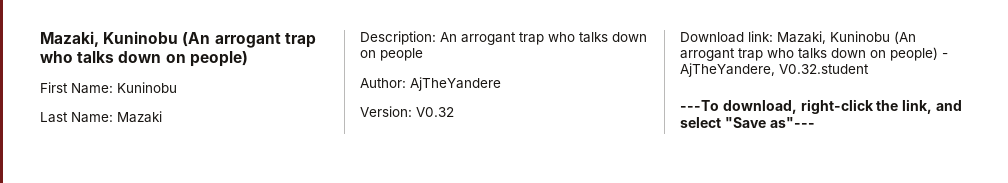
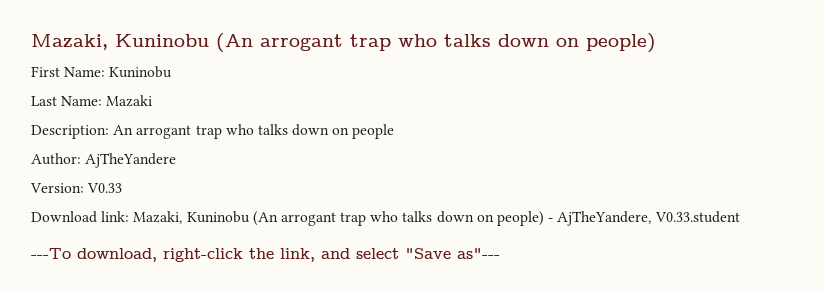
- Version: V0.32
+ Version: V0.33
- Download link: Mazaki, Kuninobu (An arrogant trap who talks down on people) - AjTheYandere, V0.32.student
+ Download link: Mazaki, Kuninobu (An arrogant trap who talks down on people) - AjTheYandere, V0.33.student

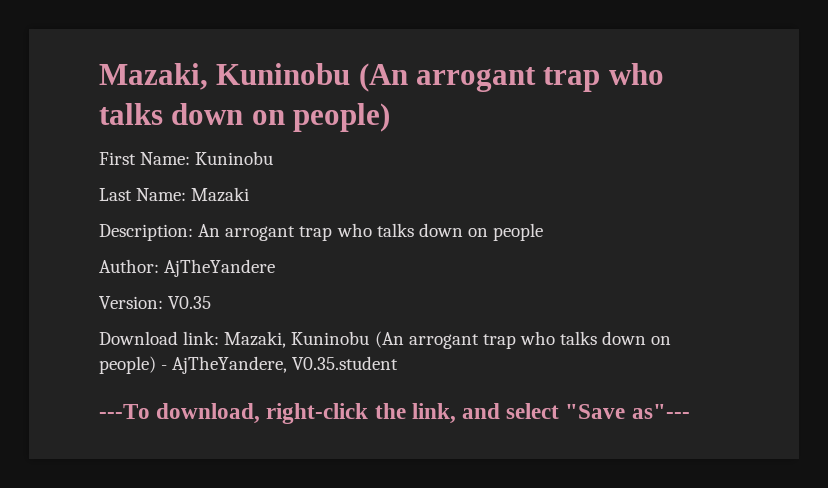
- Version: V0.33
+ Version: V0.35
- Download link: Mazaki, Kuninobu (An arrogant trap who talks down on people) - AjTheYandere, V0.33.student
+ Download link: Mazaki, Kuninobu (An arrogant trap who talks down on people) - AjTheYandere, V0.35.student

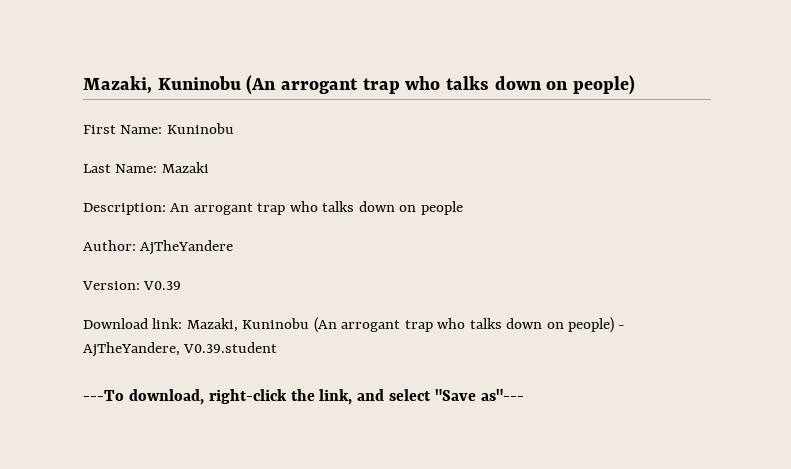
- Version: V0.35
+ Version: V0.39
- Download link: Mazaki, Kuninobu (An arrogant trap who talks down on people) - AjTheYandere, V0.35.student
+ Download link: Mazaki, Kuninobu (An arrogant trap who talks down on people) - AjTheYandere, V0.39.student

